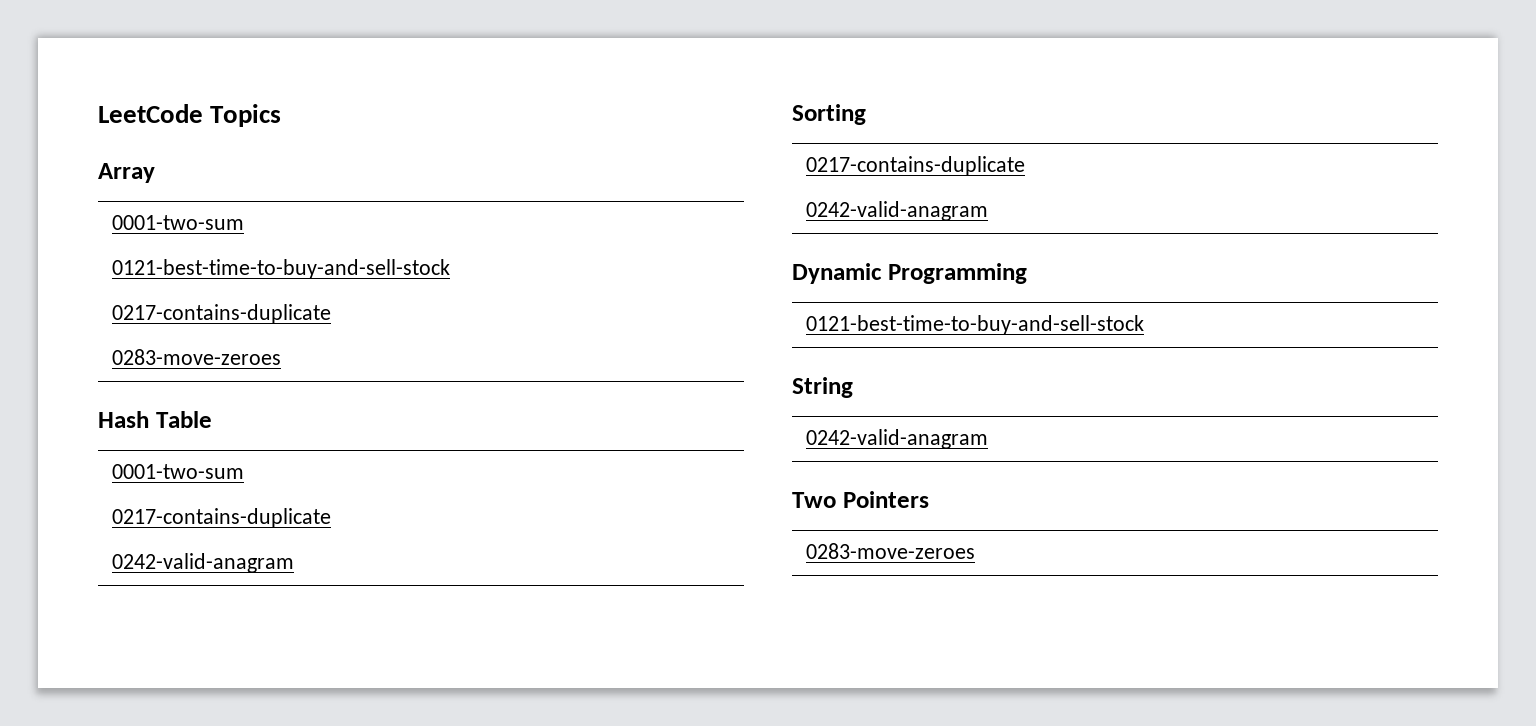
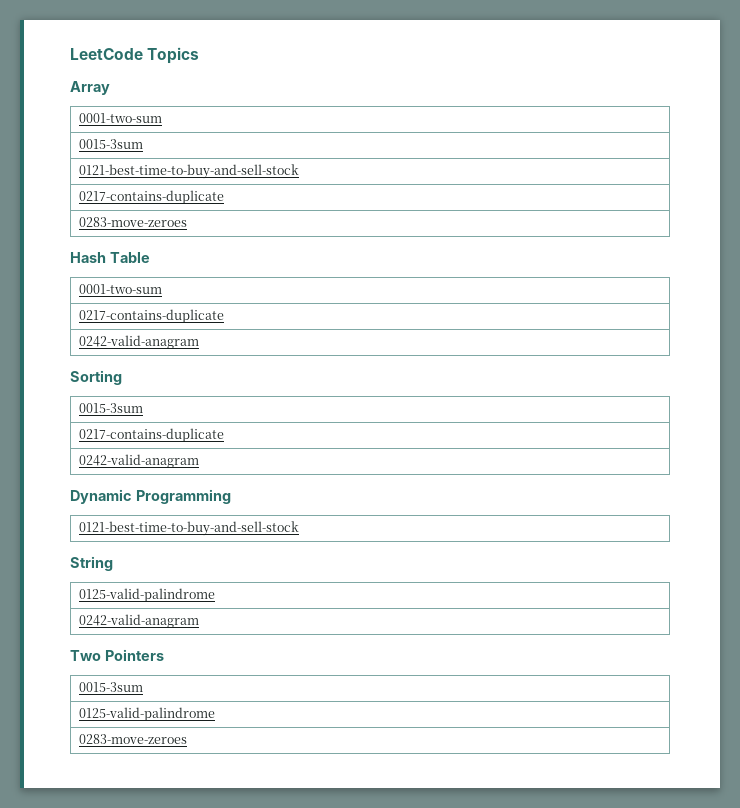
  Array
  0001-two-sum
+ 0015-3sum
  Sorting
+ 0015-3sum
  String
+ 0125-valid-palindrome
  Two Pointers
+ 0015-3sum
+ 0125-valid-palindrome

